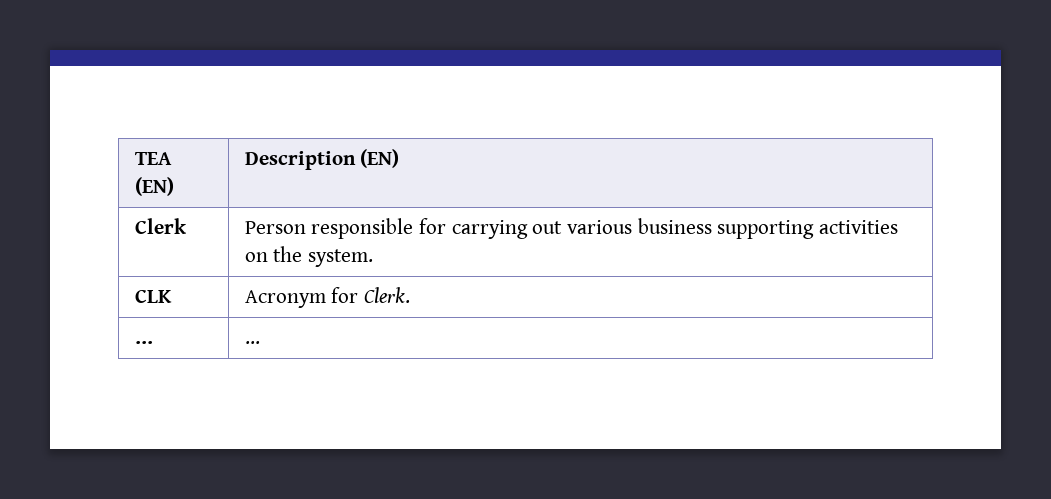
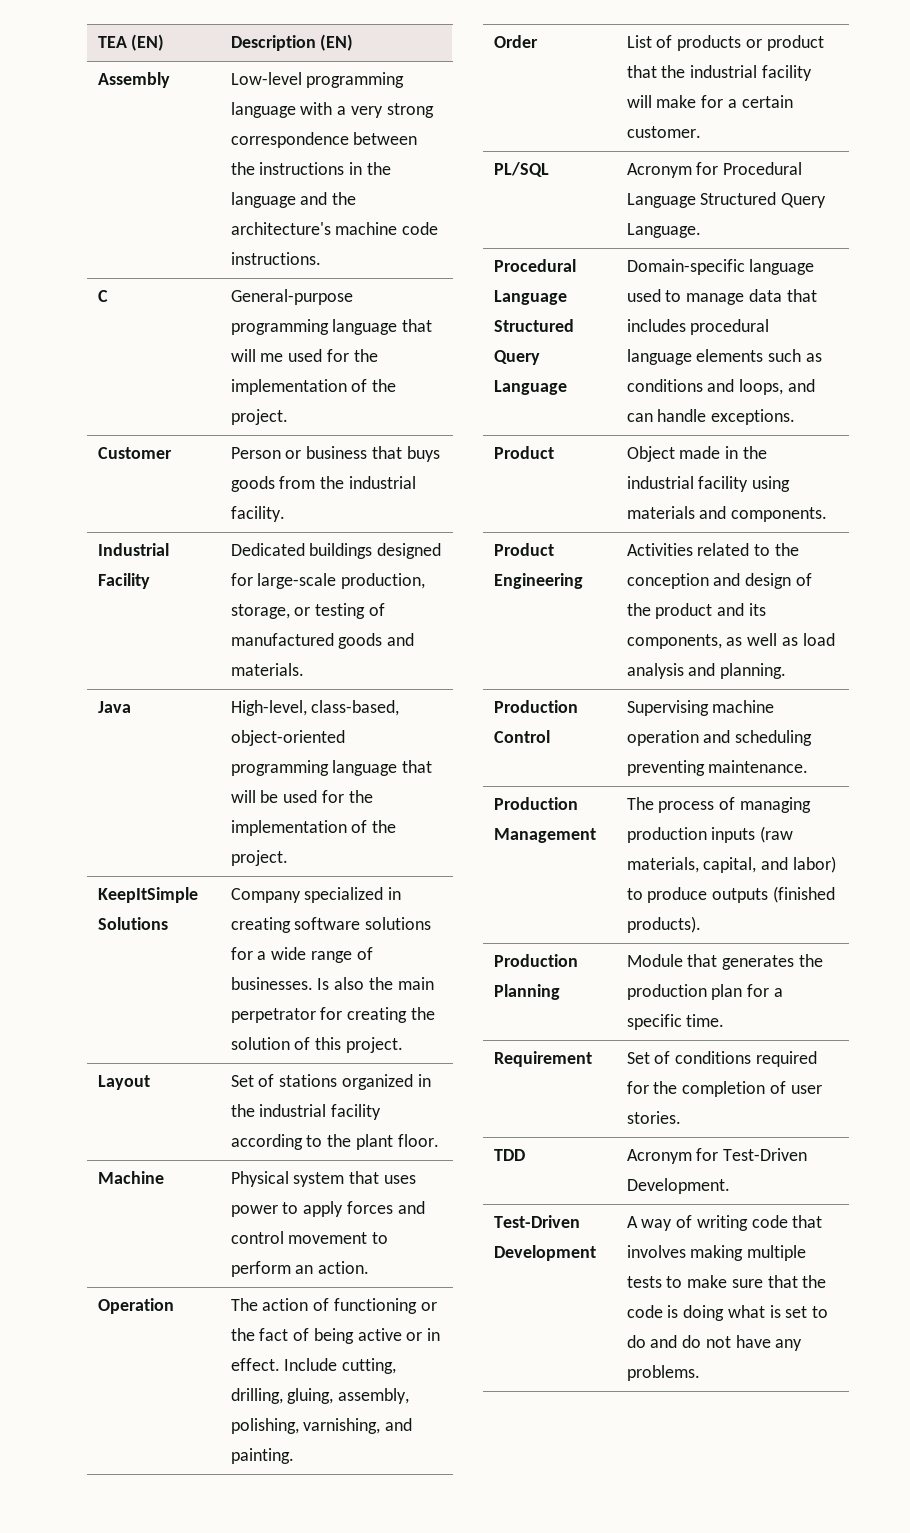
- Clerk | Person responsible for carrying out various business supporting activities on the system.
- CLK | Acronym for Clerk.
- ... | ...
+ Assembly | Low-level programming language with a very strong correspondence between the instructions in the language and the architecture's machine code instructions.
+ C | General-purpose programming language that will me used for the implementation of the project.
+ Customer | Person or business that buys goods from the industrial facility.
+ Industrial Facility | Dedicated buildings designed for large-scale production, storage, or testing of manufactured goods and materials.
+ Java | High-level, class-based, object-oriented programming language that will be used for the implementation of the project.
+ KeepItSimple Solutions | Company specialized in creating software solutions for a wide range of businesses. Is also the main perpetrator for creating the solution of this project.
+ Layout | Set of stations organized in the industrial facility according to the plant floor.
+ Machine | Physical system that uses power to apply forces and control movement to perform an action.
+ Operation | The action of functioning or the fact of being active or in effect. Include cutting, drilling, gluing, assembly, polishing, varnishing, and painting.
+ Order | List of products or product that the industrial facility will make for a certain customer.
+ PL/SQL | Acronym for Procedural Language Structured Query Language.
+ Procedural Language Structured Query Language | Domain-specific language used to manage data that includes procedural language elements such as conditions and loops, and can handle exceptions.
+ Product | Object made in the industrial facility using materials and components.
+ Product Engineering | Activities related to the conception and design of the product and its components, as well as load analysis and planning.
+ Production Control | Supervising machine operation and scheduling preventing maintenance.
+ Production Management | The process of managing production inputs (raw materials, capital, and labor) to produce outputs (finished products).
+ Production Planning | Module that generates the production plan for a specific time.
+ Requirement | Set of conditions required for the completion of user stories.
+ TDD | Acronym for Test-Driven Development.
+ Test-Driven Development | A way of writing code that involves making multiple tests to make sure that the code is doing what is set to do and do not have any problems.

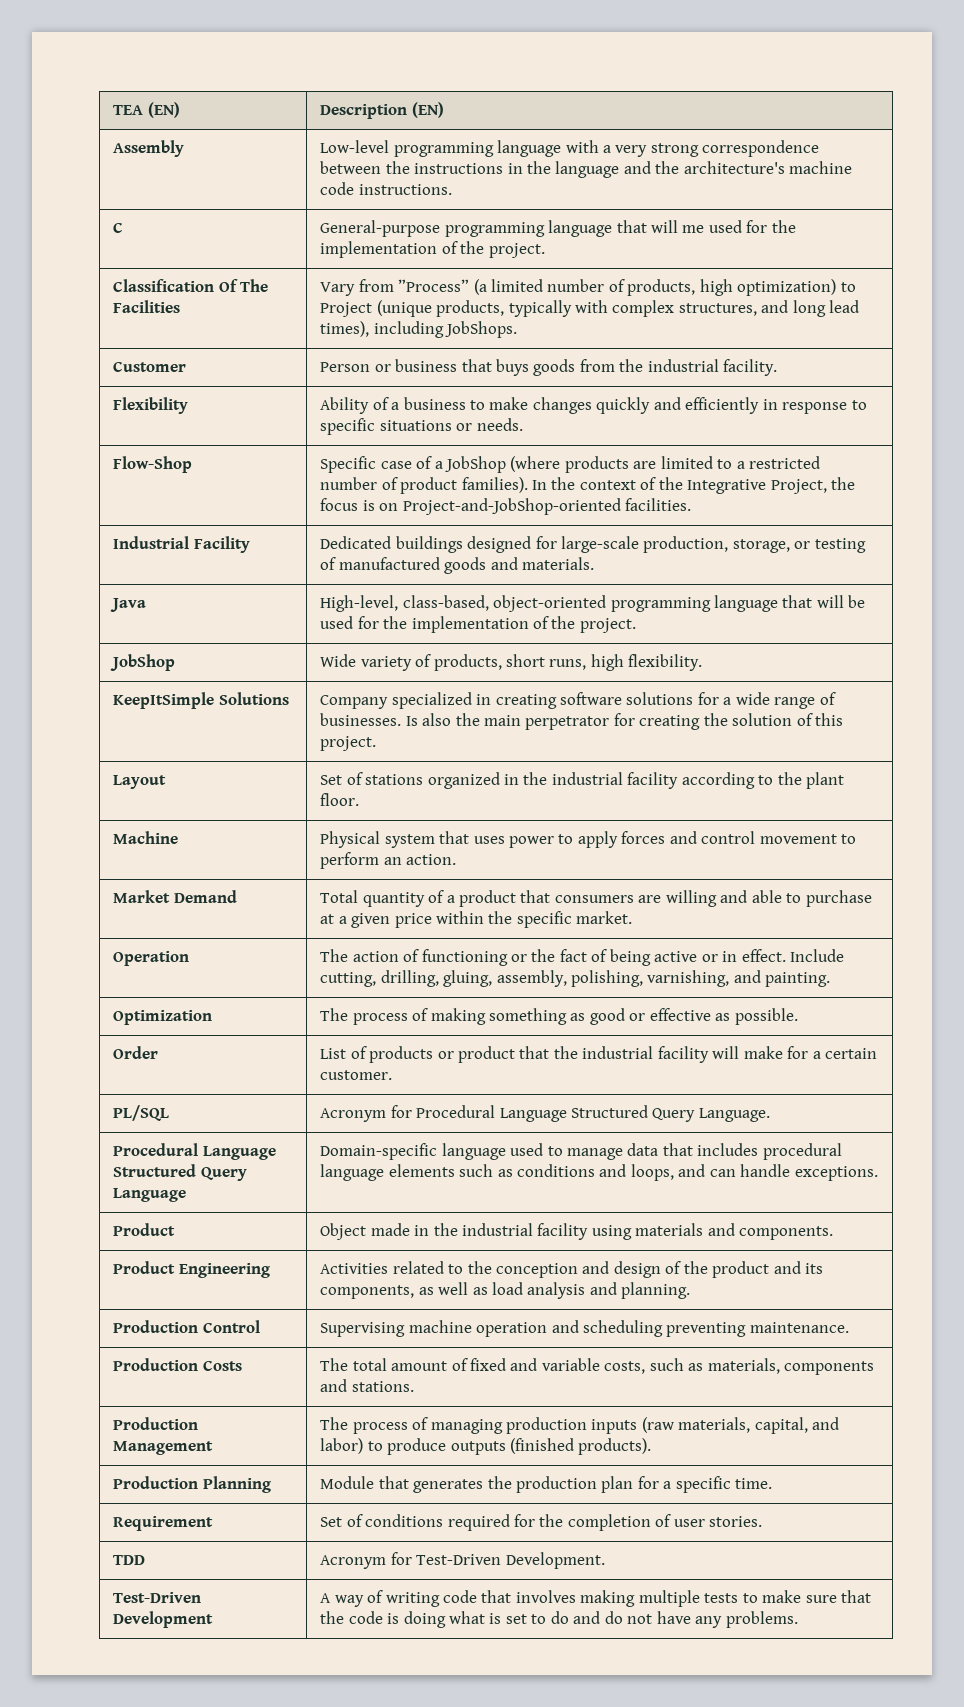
+ Classification Of The Facilities | Vary from ”Process” (a limited number of products, high optimization) to Project (unique products, typically with complex structures, and long lead times), including JobShops.
+ Flexibility | Ability of a business to make changes quickly and efficiently in response to specific situations or needs.
+ Flow-Shop | Specific case of a JobShop (where products are limited to a restricted number of product families). In the context of the Integrative Project, the focus is on Project-and-JobShop-oriented facilities.
+ JobShop | Wide variety of products, short runs, high flexibility.
+ Market Demand | Total quantity of a product that consumers are willing and able to purchase at a given price within the specific market.
+ Optimization | The process of making something as good or effective as possible.
+ Production Costs | The total amount of fixed and variable costs, such as materials, components and stations.

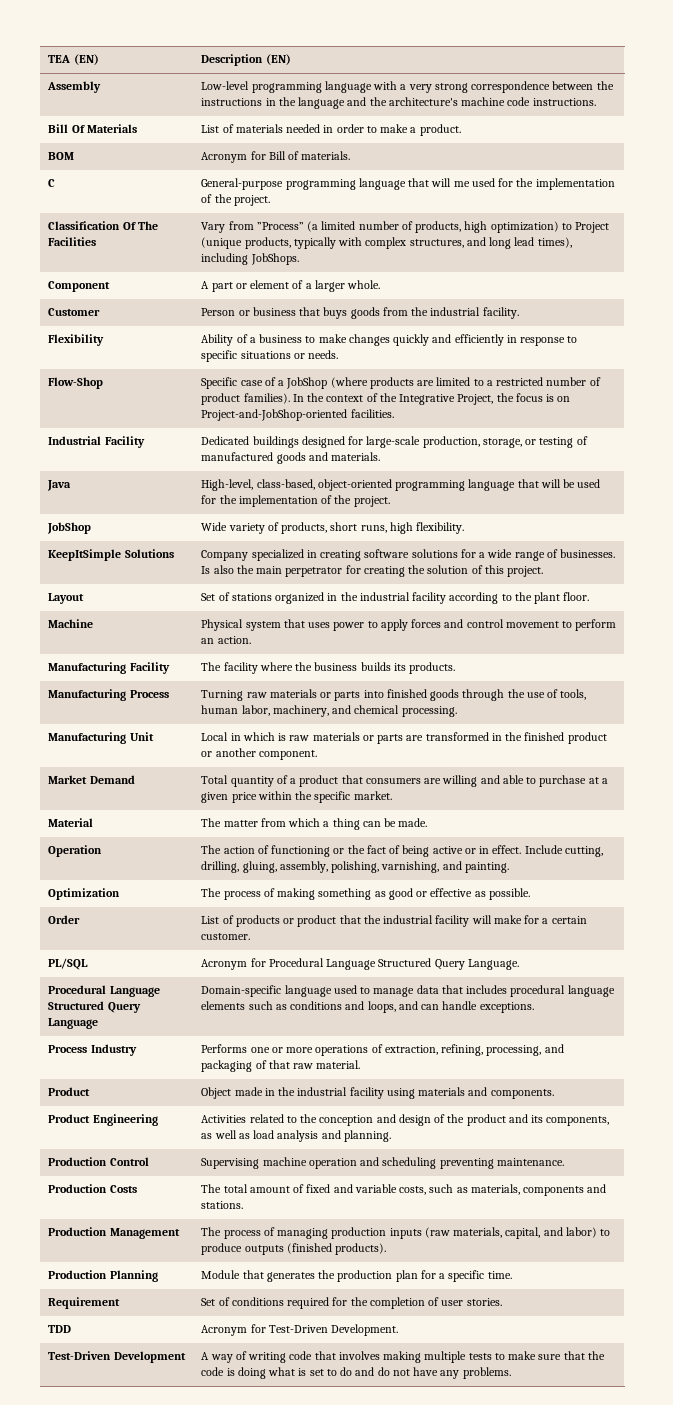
+ Bill Of Materials | List of materials needed in order to make a product.
+ BOM | Acronym for Bill of materials.
+ Component | A part or element of a larger whole.
+ Manufacturing Facility | The facility where the business builds its products.
+ Manufacturing Process | Turning raw materials or parts into finished goods through the use of tools, human labor, machinery, and chemical processing.
+ Manufacturing Unit | Local in which is raw materials or parts are transformed in the finished product or another component.
+ Material | The matter from which a thing can be made.
+ Process Industry | Performs one or more operations of extraction, refining, processing, and packaging of that raw material.

